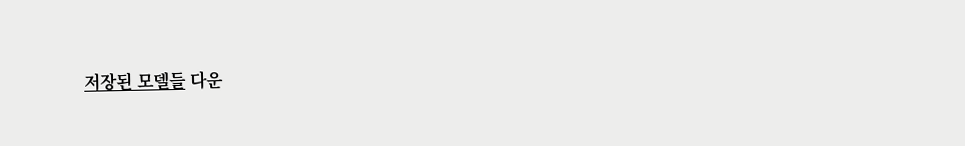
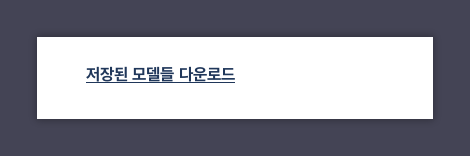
- 저장된 모델들 다운
+ 저장된 모델들 다운로드

